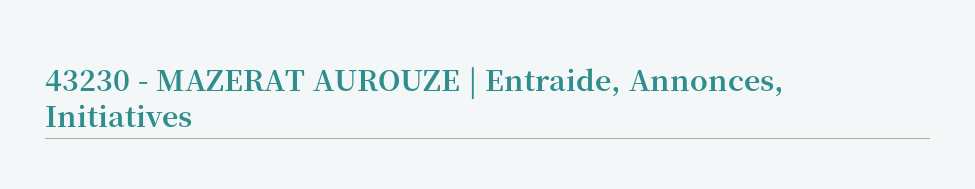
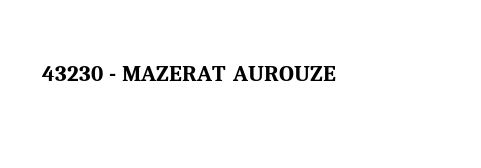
- 43230 - MAZERAT AUROUZE | Entraide, Annonces, Initiatives
+ 43230 - MAZERAT AUROUZE

